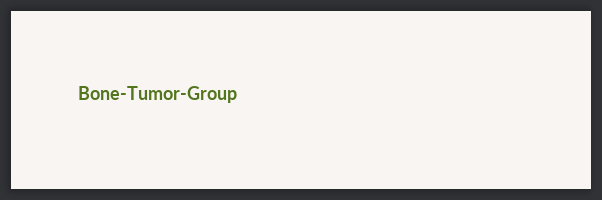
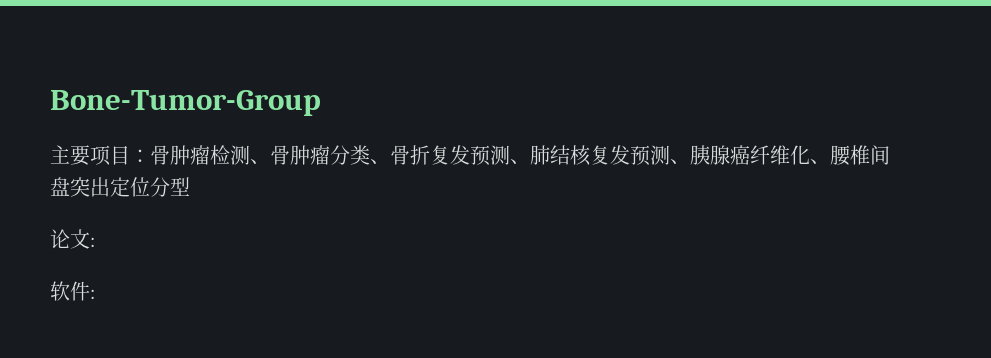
+ 主要项目：骨肿瘤检测、骨肿瘤分类、骨折复发预测、肺结核复发预测、胰腺癌纤维化、腰椎间盘突出定位分型
+ 论文:
+ 软件:

